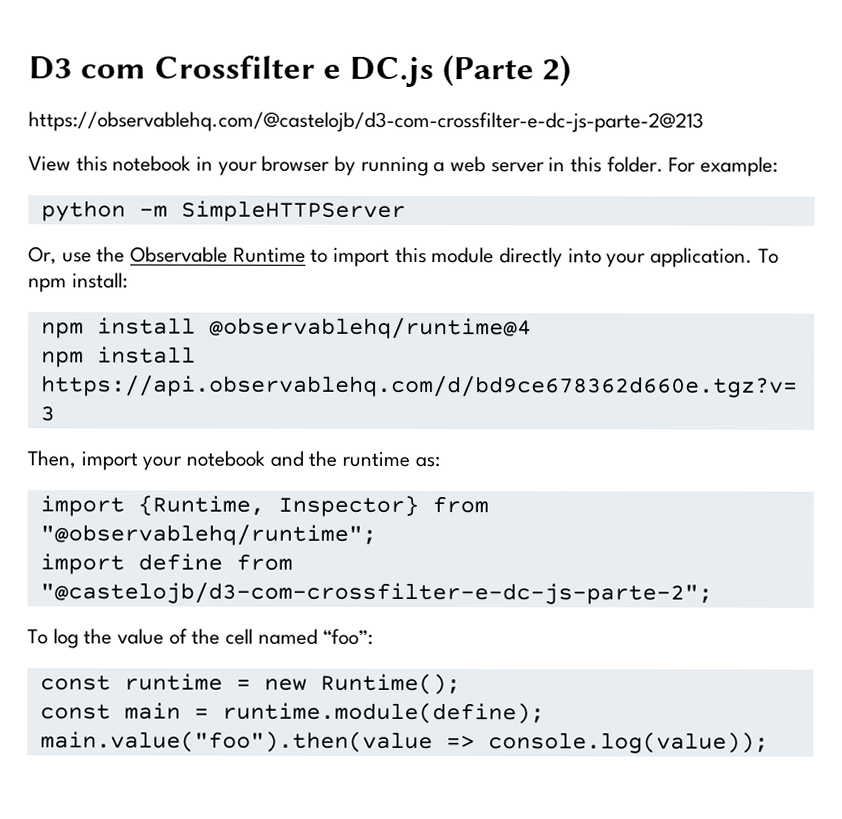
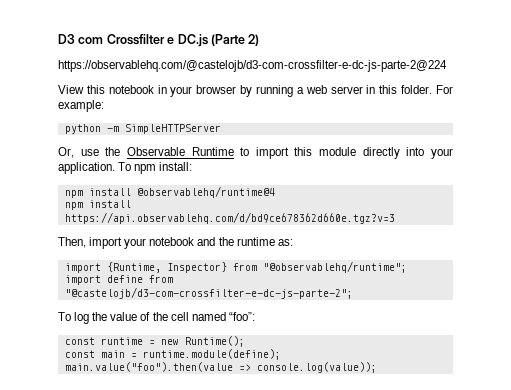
- https://observablehq.com/@castelojb/d3-com-crossfilter-e-dc-js-parte-2@213
+ https://observablehq.com/@castelojb/d3-com-crossfilter-e-dc-js-parte-2@224

